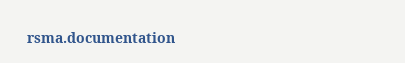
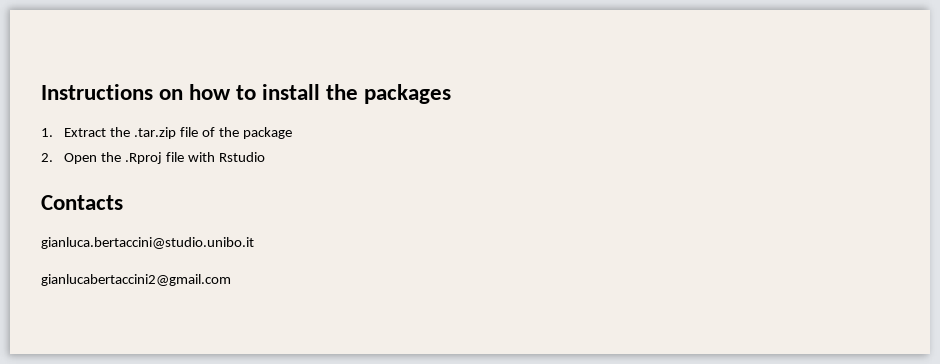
- rsma.documentation
+ Instructions on how to install the packages
+ 1. Extract the .tar.zip file of the package
+ 2. Open the .Rproj file with Rstudio
+ Contacts
+ gianluca.bertaccini@studio.unibo.it
+ gianlucabertaccini2@gmail.com

